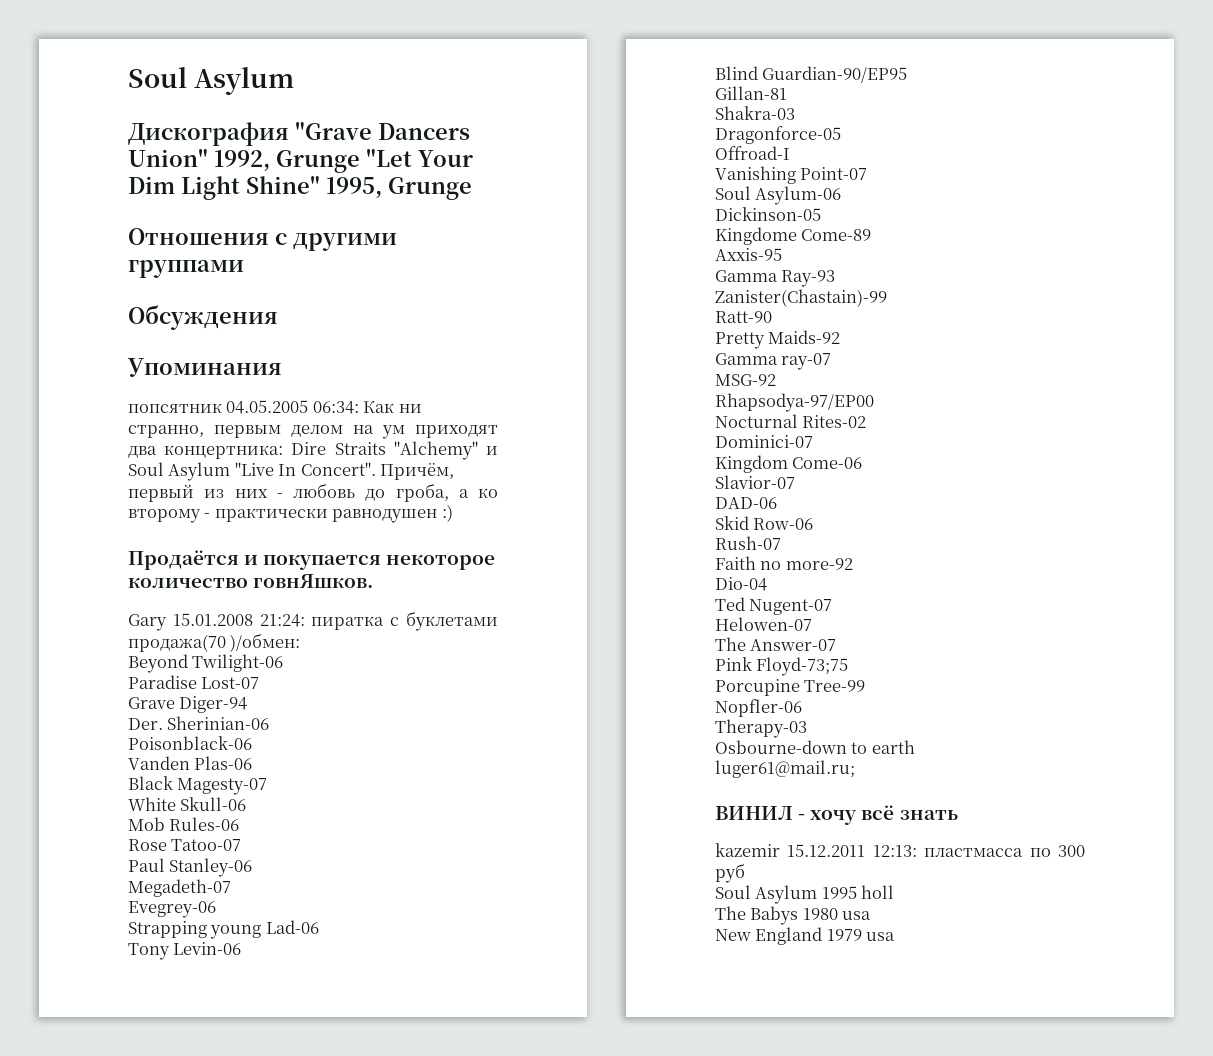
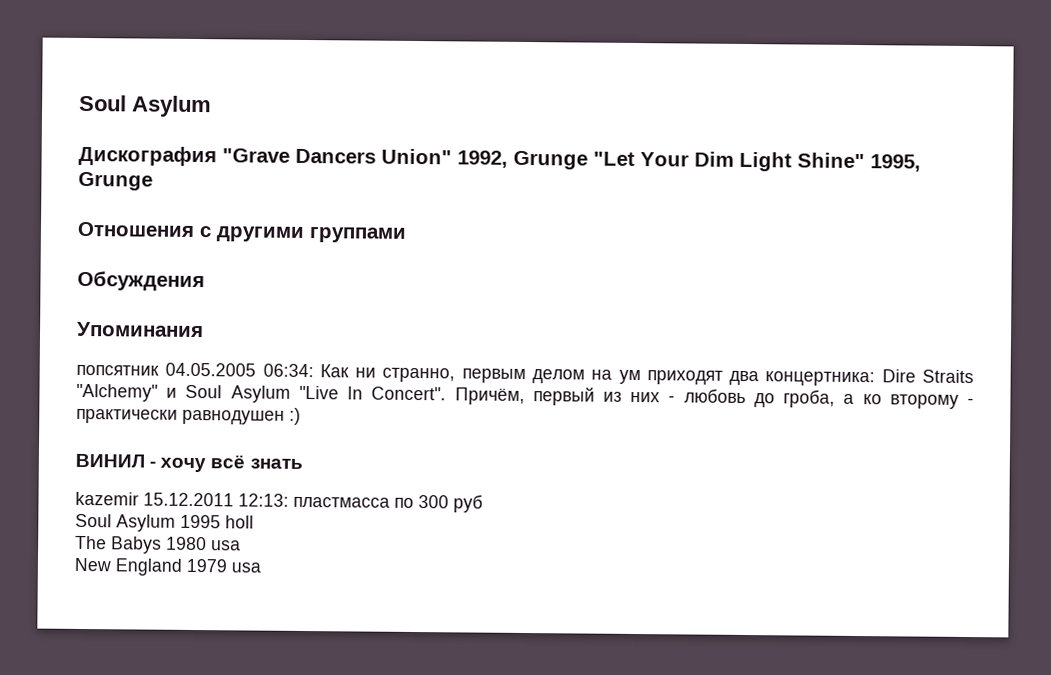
- Продаётся и покупается некоторое количество говнЯшков.
- Gary 15.01.2008 21:24: пиратка с буклетами продажа(70 )/обмен:
- Beyond Twilight-06
- Paradise Lost-07
- Grave Diger-94
- Der. Sherinian-06
- Poisonblack-06
- Vanden Plas-06
- Black Magesty-07
- White Skull-06
- Mob Rules-06
- Rose Tatoo-07
- Paul Stanley-06
- Megadeth-07
- Evegrey-06
- Strapping young Lad-06
- Tony Levin-06
- Blind Guardian-90/EP95
- Gillan-81
- Shakra-03
- Dragonforce-05
- Offroad-I
- Vanishing Point-07
- Soul Asylum-06
- Dickinson-05
- Kingdome Come-89
- Axxis-95
- Gamma Ray-93
- Zanister(Chastain)-99
- Ratt-90
- Pretty Maids-92
- Gamma ray-07
- MSG-92
- Rhapsodya-97/EP00
- Nocturnal Rites-02
- Dominici-07
- Kingdom Come-06
- Slavior-07
- DAD-06
- Skid Row-06
- Rush-07
- Faith no more-92
- Dio-04
- Ted Nugent-07
- Helowen-07
- The Answer-07
- Pink Floyd-73;75
- Porcupine Tree-99
- Nopfler-06
- Therapy-03
- Osbourne-down to earth
- luger61@mail.ru;

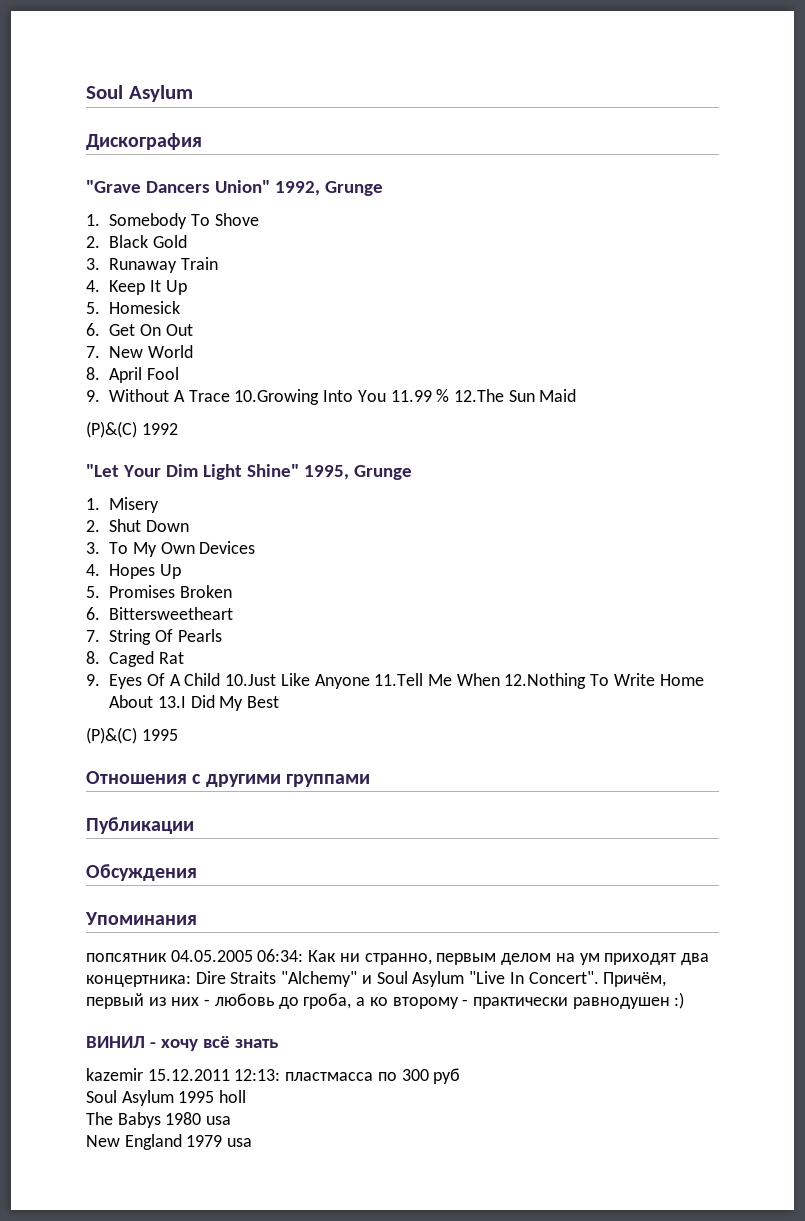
- Дискография "Grave Dancers Union" 1992, Grunge "Let Your Dim Light Shine" 1995, Grunge
+ Дискография
+ "Grave Dancers Union" 1992, Grunge
+ 1. Somebody To Shove
+ 2. Black Gold
+ 3. Runaway Train
+ 4. Keep It Up
+ 5. Homesick
+ 6. Get On Out
+ 7. New World
+ 8. April Fool
+ 9. Without A Trace 10.Growing Into You 11.99 % 12.The Sun Maid
+ (P)&(C) 1992
+ "Let Your Dim Light Shine" 1995, Grunge
+ 1. Misery
+ 2. Shut Down
+ 3. To My Own Devices
+ 4. Hopes Up
+ 5. Promises Broken
+ 6. Bittersweetheart
+ 7. String Of Pearls
+ 8. Caged Rat
+ 9. Eyes Of A Child 10.Just Like Anyone 11.Tell Me When 12.Nothing To Write Home About 13.I Did My Best
+ (P)&(C) 1995
+ Публикации

